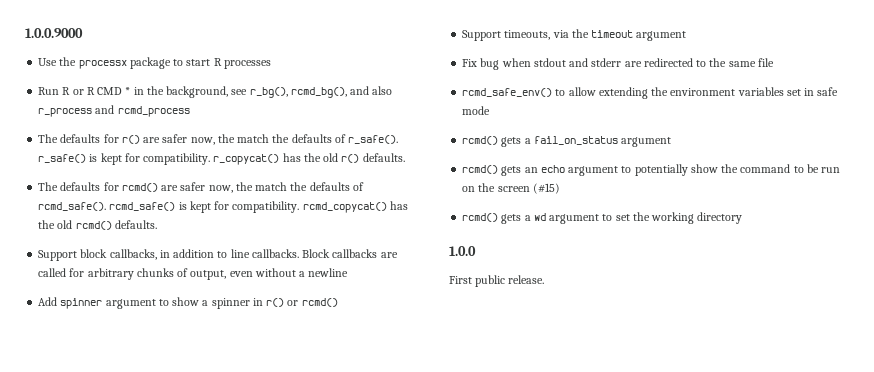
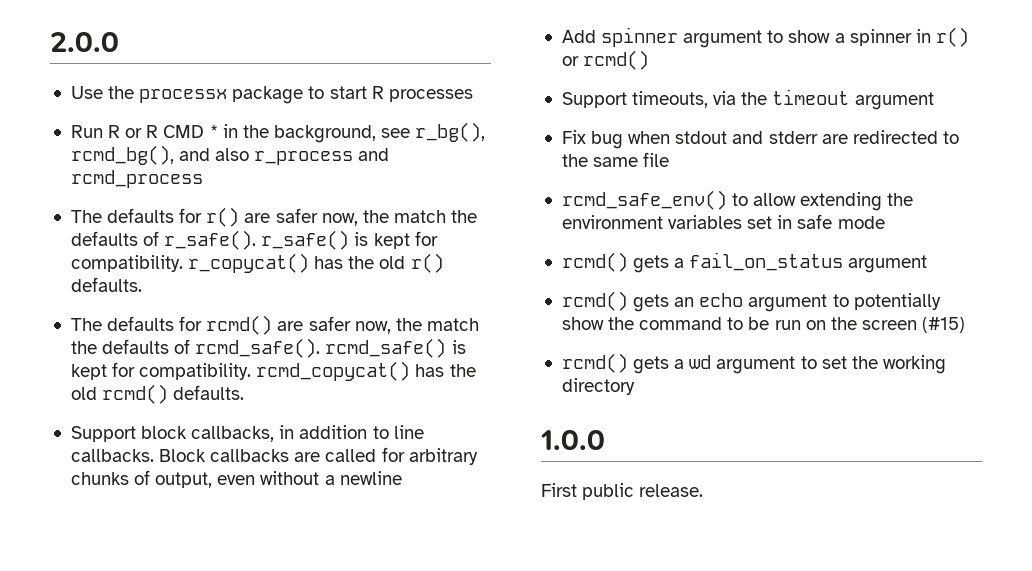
- 1.0.0.9000
+ 2.0.0

